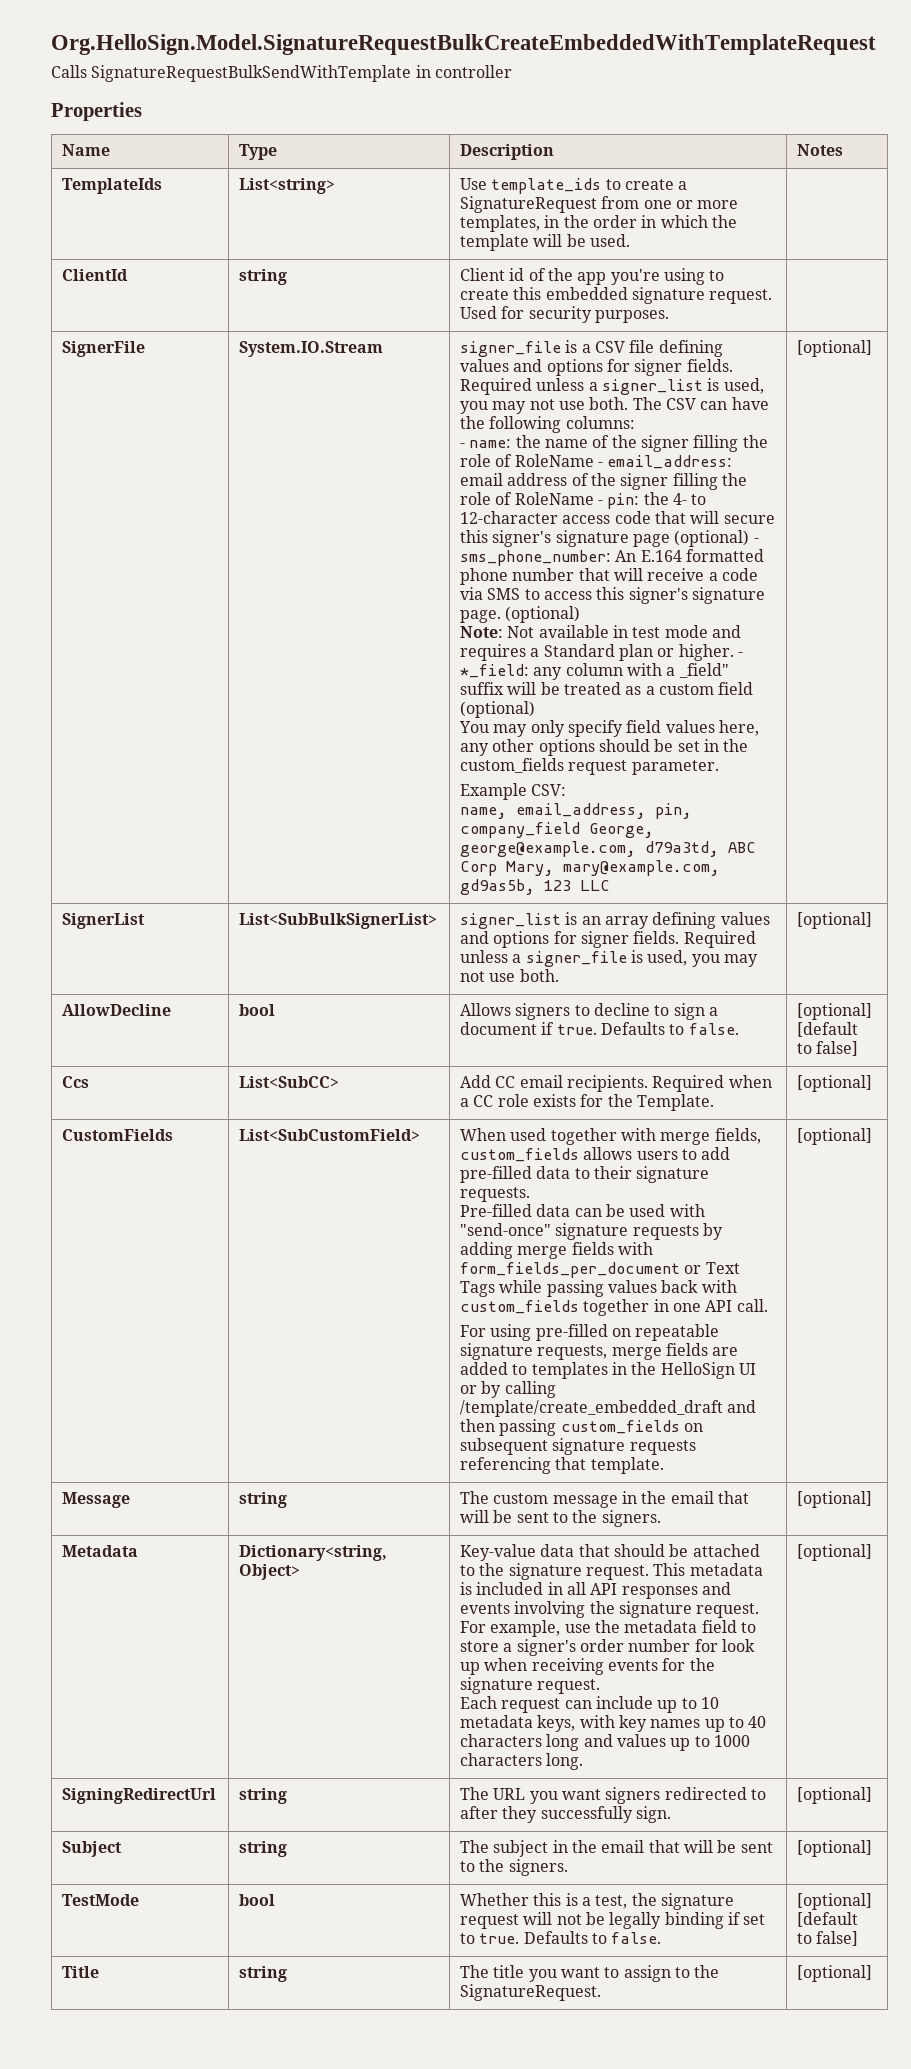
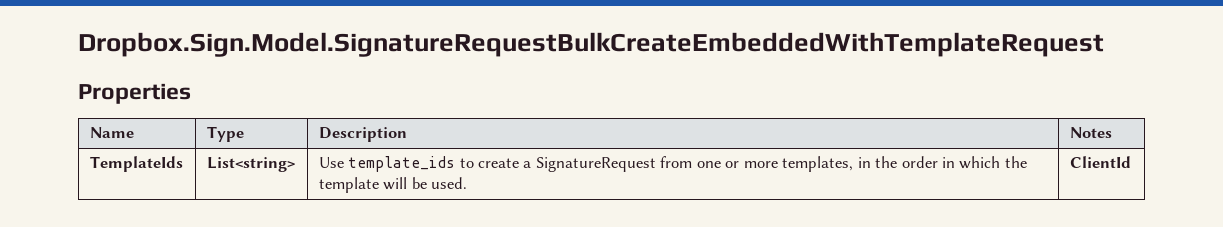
- Org.HelloSign.Model.SignatureRequestBulkCreateEmbeddedWithTemplateRequest
- Calls SignatureRequestBulkSendWithTemplate in controller
+ Dropbox.Sign.Model.SignatureRequestBulkCreateEmbeddedWithTemplateRequest
- TemplateIds | List<string> | Use template_ids to create a SignatureRequest from one or more templates, in the order in which the template will be used. |
- ClientId | string | Client id of the app you're using to create this embedded signature request. Used for security purposes. |
- SignerFile | System.IO.Stream | signer_file is a CSV file defining values and options for signer fields. Required unless a signer_list is used, you may not use both. The CSV can have the following columns:
- - name: the name of the signer filling the role of RoleName - email_address: email address of the signer filling the role of RoleName - pin: the 4- to 12-character access code that will secure this signer's signature page (optional) - sms_phone_number: An E.164 formatted phone number that will receive a code via SMS to access this signer's signature page. (optional)
- Note: Not available in test mode and requires a Standard plan or higher. - *_field: any column with a _field" suffix will be treated as a custom field (optional)
- You may only specify field values here, any other options should be set in the custom_fields request parameter.
- Example CSV:
- name, email_address, pin, company_field George, george@example.com, d79a3td, ABC Corp Mary, mary@example.com, gd9as5b, 123 LLC | [optional]
- SignerList | List<SubBulkSignerList> | signer_list is an array defining values and options for signer fields. Required unless a signer_file is used, you may not use both. | [optional]
- AllowDecline | bool | Allows signers to decline to sign a document if true. Defaults to false. | [optional] [default to false]
- Ccs | List<SubCC> | Add CC email recipients. Required when a CC role exists for the Template. | [optional]
- CustomFields | List<SubCustomField> | When used together with merge fields, custom_fields allows users to add pre-filled data to their signature requests.
- Pre-filled data can be used with "send-once" signature requests by adding merge fields with form_fields_per_document or Text Tags while passing values back with custom_fields together in one API call.
- For using pre-filled on repeatable signature requests, merge fields are added to templates in the HelloSign UI or by calling /template/create_embedded_draft and then passing custom_fields on subsequent signature requests referencing that template. | [optional]
- Message | string | The custom message in the email that will be sent to the signers. | [optional]
- Metadata | Dictionary<string, Object> | Key-value data that should be attached to the signature request. This metadata is included in all API responses and events involving the signature request. For example, use the metadata field to store a signer's order number for look up when receiving events for the signature request.
- Each request can include up to 10 metadata keys, with key names up to 40 characters long and values up to 1000 characters long. | [optional]
- SigningRedirectUrl | string | The URL you want signers redirected to after they successfully sign. | [optional]
- Subject | string | The subject in the email that will be sent to the signers. | [optional]
- TestMode | bool | Whether this is a test, the signature request will not be legally binding if set to true. Defaults to false. | [optional] [default to false]
- Title | string | The title you want to assign to the SignatureRequest. | [optional]
+ TemplateIds | List<string> | Use template_ids to create a SignatureRequest from one or more templates, in the order in which the template will be used. | ClientId

